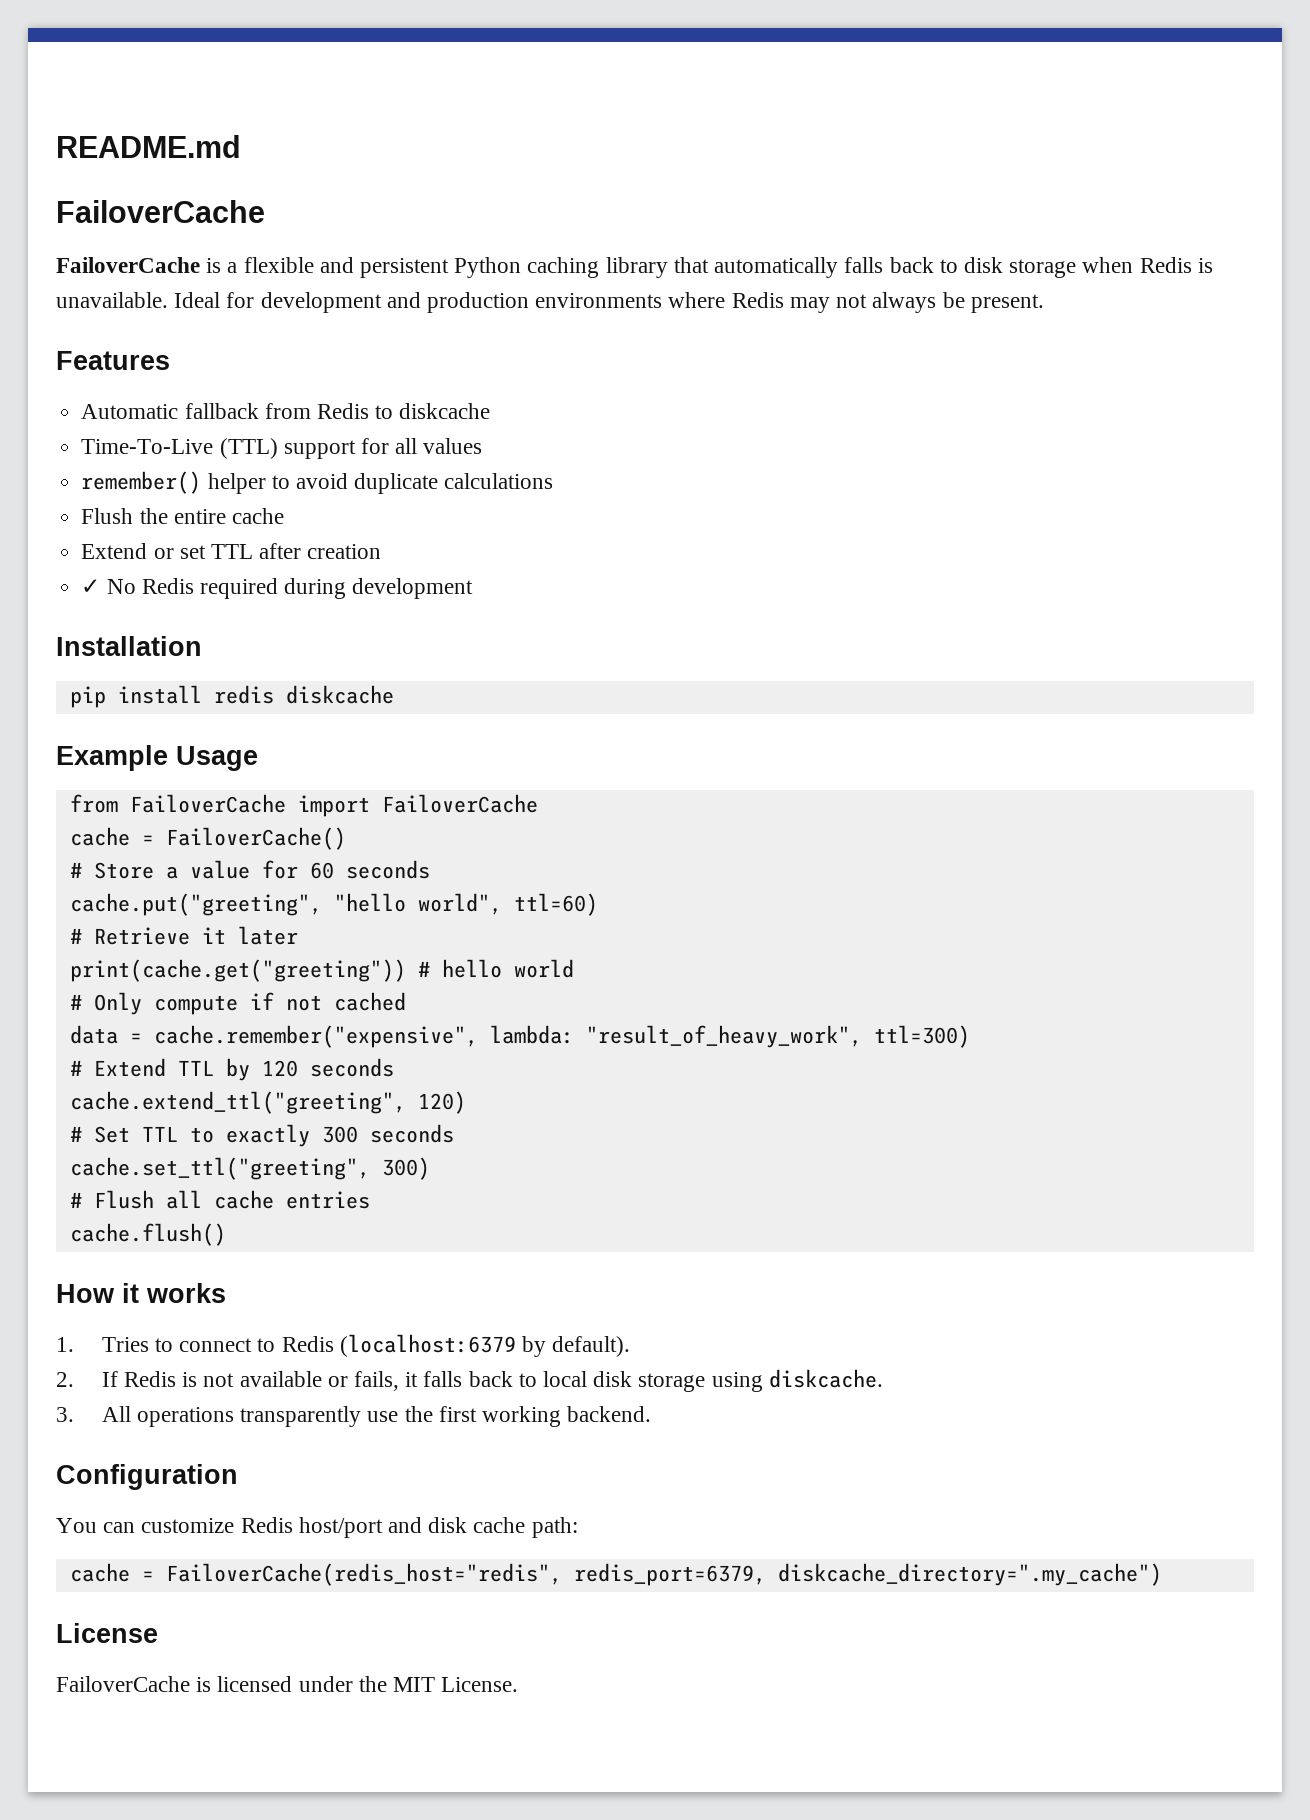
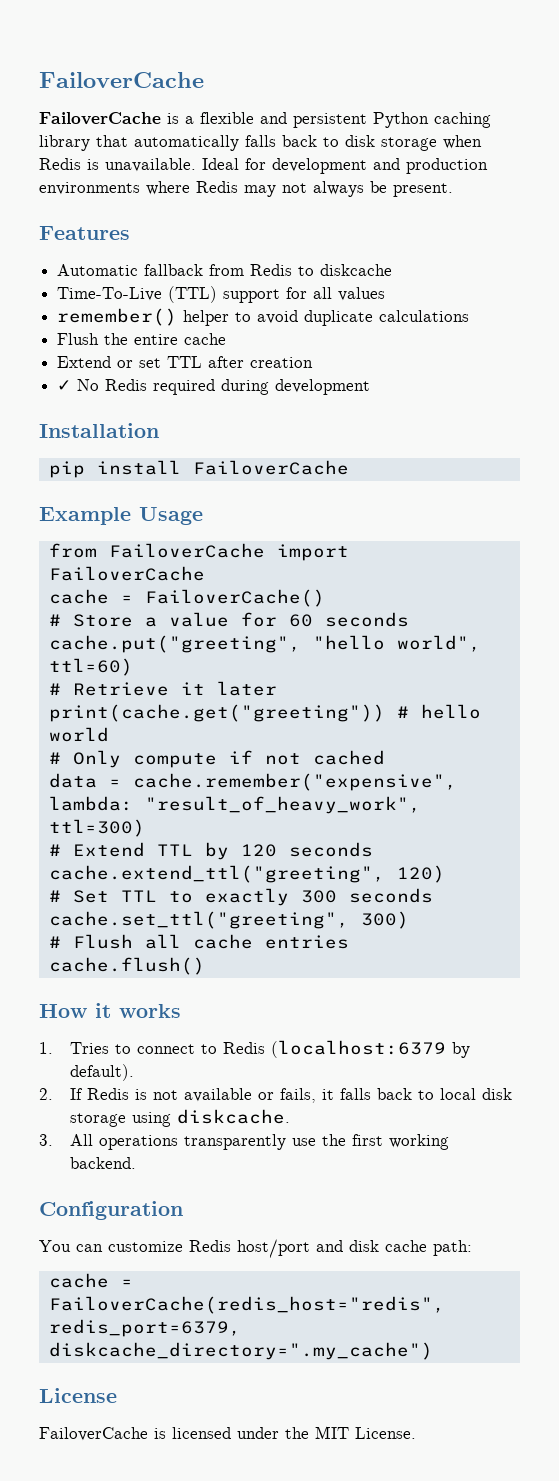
- README.md
- pip install redis diskcache
+ pip install FailoverCache

